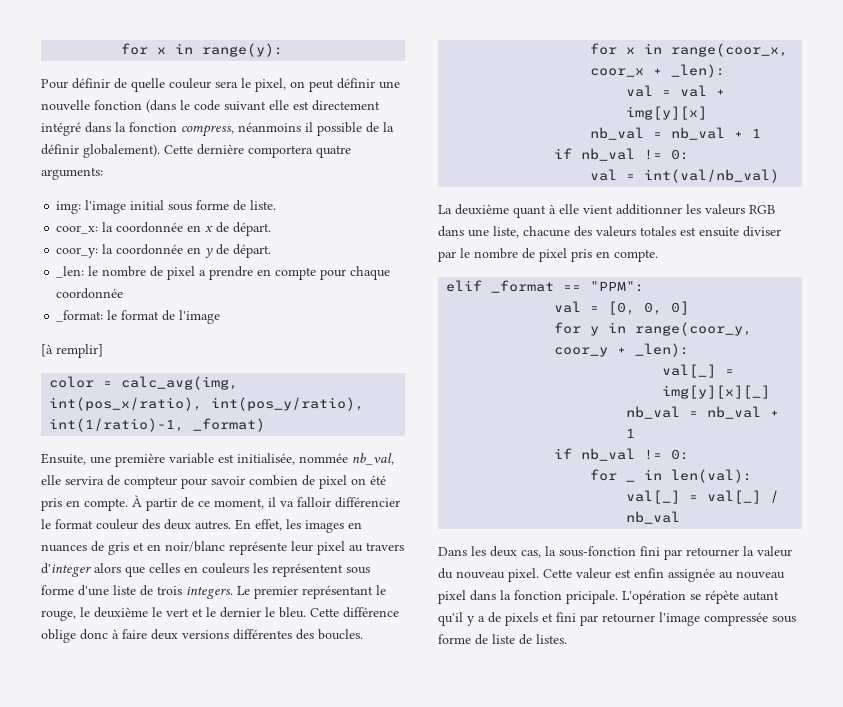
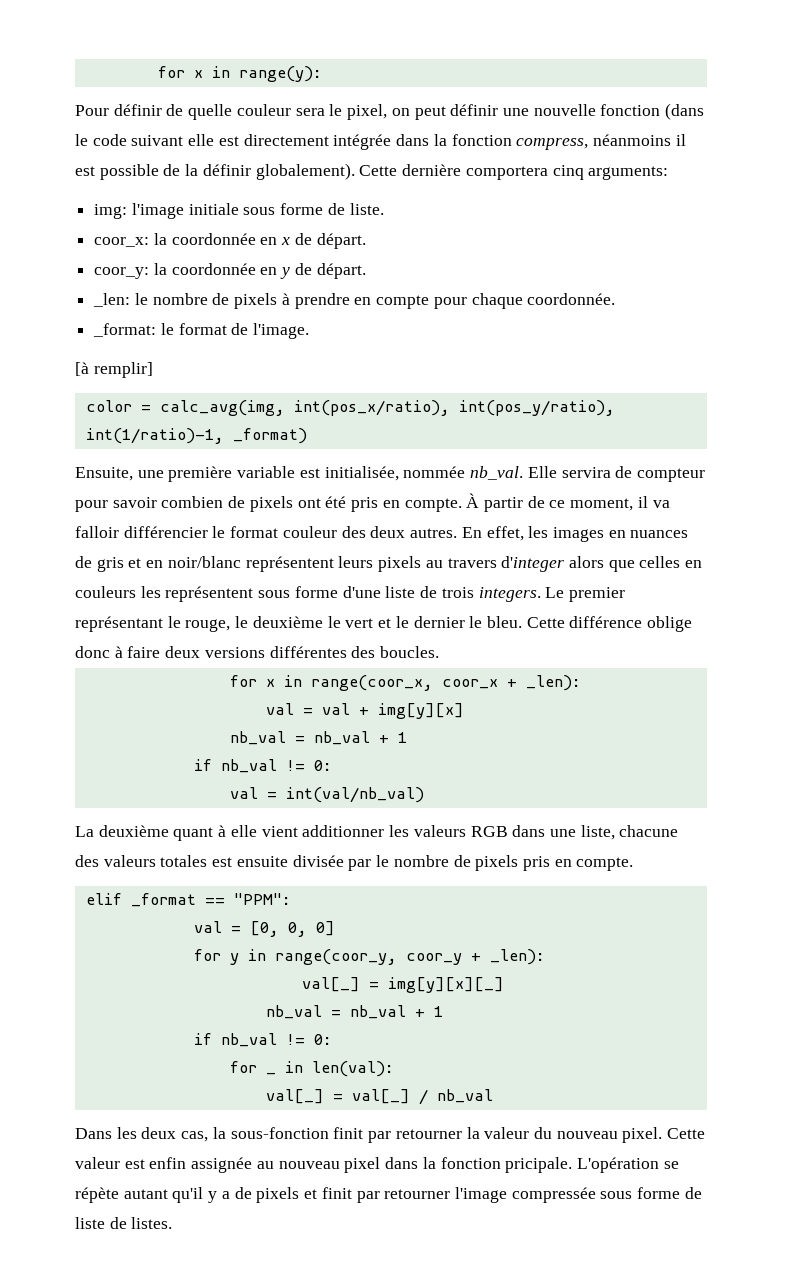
- Pour définir de quelle couleur sera le pixel, on peut définir une nouvelle fonction (dans le code suivant elle est directement intégré dans la fonction compress, néanmoins il possible de la définir globalement).
+ Pour définir de quelle couleur sera le pixel, on peut définir une nouvelle fonction (dans le code suivant elle est directement intégrée dans la fonction compress, néanmoins il est possible de la définir globalement).
- Cette dernière comportera quatre arguments:
+ Cette dernière comportera cinq arguments:
- img: l'image initial sous forme de liste.
+ img: l'image initiale sous forme de liste.
- _len: le nombre de pixel a prendre en compte pour chaque coordonnée
+ _len: le nombre de pixels à prendre en compte pour chaque coordonnée.
- _format: le format de l'image
+ _format: le format de l'image.
- Ensuite, une première variable est initialisée, nommée nb_val, elle servira de compteur pour savoir combien de pixel on été pris en compte.
+ Ensuite, une première variable est initialisée, nommée nb_val. Elle servira de compteur pour savoir combien de pixels ont été pris en compte.
- En effet, les images en nuances de gris et en noir/blanc représente leur pixel au travers d'integer alors que celles en couleurs les représentent sous forme d'une liste de trois integers.
+ En effet, les images en nuances de gris et en noir/blanc représentent leurs pixels au travers d'integer alors que celles en couleurs les représentent sous forme d'une liste de trois integers.
- La deuxième quant à elle vient additionner les valeurs RGB dans une liste, chacune des valeurs totales est ensuite diviser par le nombre de pixel pris en compte.
+ La deuxième quant à elle vient additionner les valeurs RGB dans une liste, chacune des valeurs totales est ensuite divisée par le nombre de pixels pris en compte.
- Dans les deux cas, la sous-fonction fini par retourner la valeur du nouveau pixel.
+ Dans les deux cas, la sous-fonction finit par retourner la valeur du nouveau pixel.
- L'opération se répète autant qu'il y a de pixels et fini par retourner l'image compressée sous forme de liste de listes.
+ L'opération se répète autant qu'il y a de pixels et finit par retourner l'image compressée sous forme de liste de listes.

